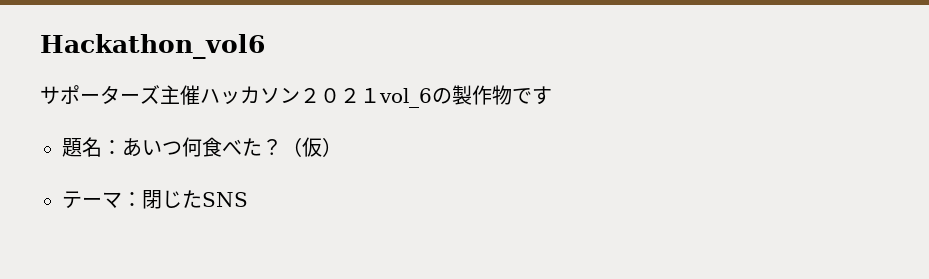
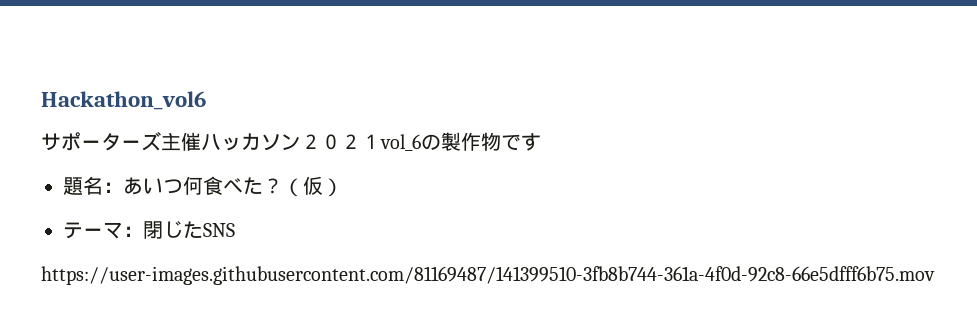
+ https://user-images.githubusercontent.com/81169487/141399510-3fb8b744-361a-4f0d-92c8-66e5dfff6b75.mov

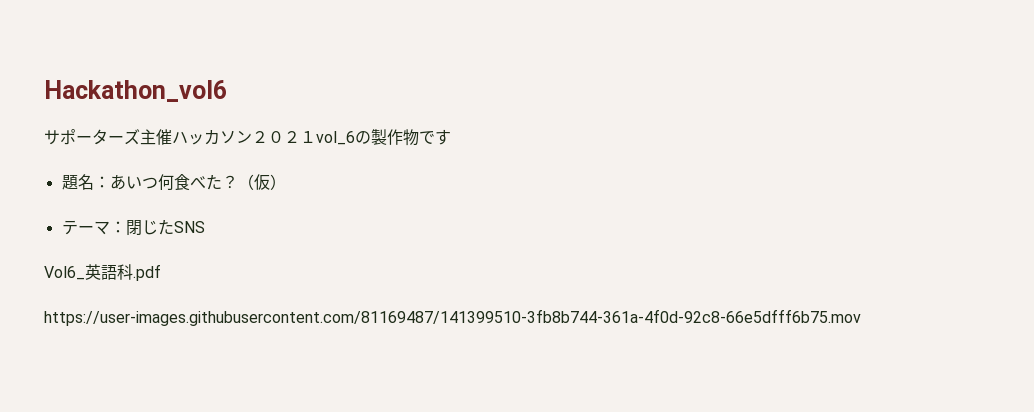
+ Vol6_英語科.pdf

